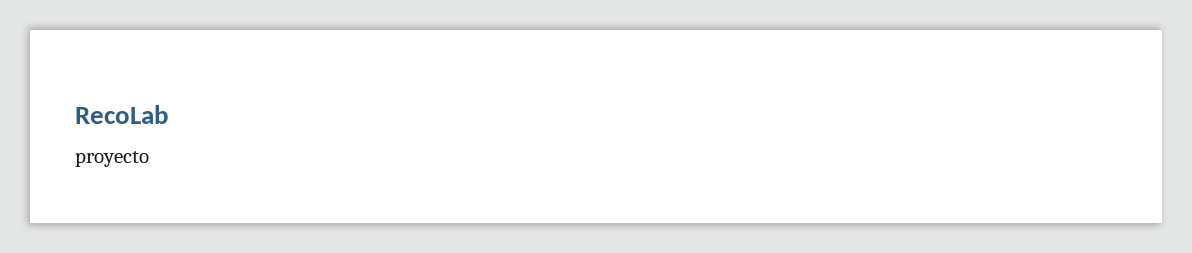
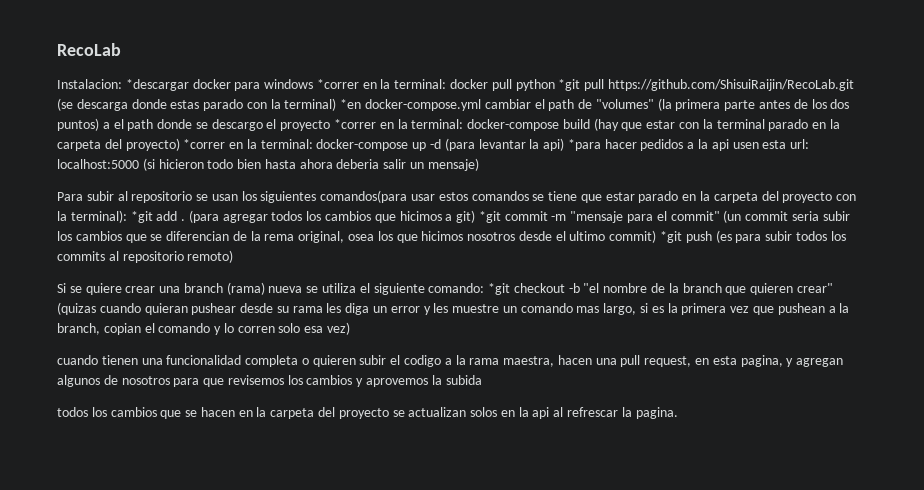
- proyecto
+ Instalacion: *descargar docker para windows *correr en la terminal: docker pull python *git pull https://github.com/ShisuiRaijin/RecoLab.git (se descarga donde estas parado con la terminal) *en docker-compose.yml cambiar el path de "volumes" (la primera parte antes de los dos puntos) a el path donde se descargo el proyecto *correr en la terminal: docker-compose build (hay que estar con la terminal parado en la carpeta del proyecto) *correr en la terminal: docker-compose up -d (para levantar la api) *para hacer pedidos a la api usen esta url: localhost:5000 (si hicieron todo bien hasta ahora deberia salir un mensaje)
+ Para subir al repositorio se usan los siguientes comandos(para usar estos comandos se tiene que estar parado en la carpeta del proyecto con la terminal): *git add . (para agregar todos los cambios que hicimos a git) *git commit -m "mensaje para el commit" (un commit seria subir los cambios que se diferencian de la rema original, osea los que hicimos nosotros desde el ultimo commit) *git push (es para subir todos los commits al repositorio remoto)
+ Si se quiere crear una branch (rama) nueva se utiliza el siguiente comando: *git checkout -b "el nombre de la branch que quieren crear" (quizas cuando quieran pushear desde su rama les diga un error y les muestre un comando mas largo, si es la primera vez que pushean a la branch, copian el comando y lo corren solo esa vez)
+ cuando tienen una funcionalidad completa o quieren subir el codigo a la rama maestra, hacen una pull request, en esta pagina, y agregan algunos de nosotros para que revisemos los cambios y aprovemos la subida
+ todos los cambios que se hacen en la carpeta del proyecto se actualizan solos en la api al refrescar la pagina.

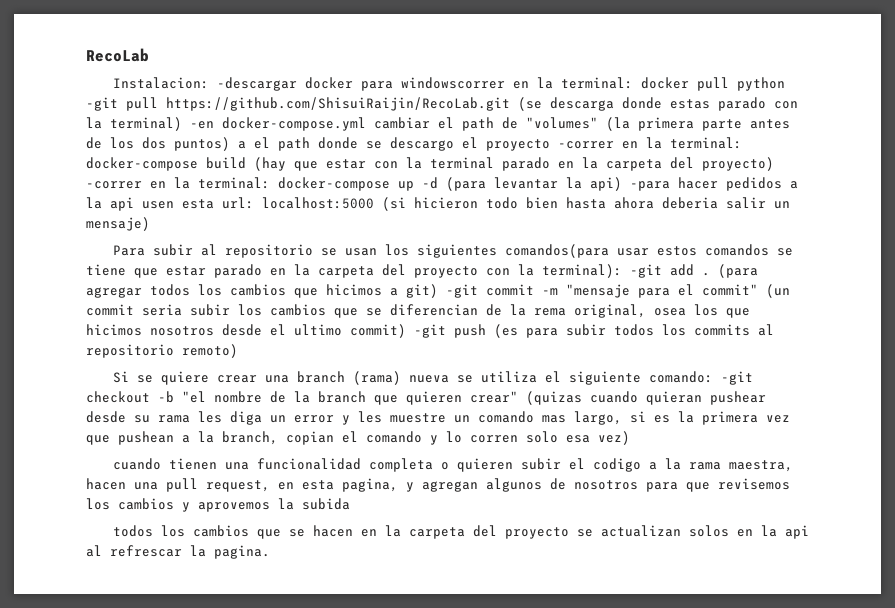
- *descargar docker para windows *correr en la terminal:
+ -descargar docker para windowscorrer en la terminal:
- docker pull python *git pull https://github.com/ShisuiRaijin/RecoLab.git (se descarga donde estas parado con la terminal) *en docker-compose.yml cambiar el path de "volumes" (la primera parte antes de los dos puntos) a el path donde se descargo el proyecto *correr en la terminal:
+ docker pull python -git pull https://github.com/ShisuiRaijin/RecoLab.git (se descarga donde estas parado con la terminal) -en docker-compose.yml cambiar el path de "volumes" (la primera parte antes de los dos puntos) a el path donde se descargo el proyecto -correr en la terminal:
- docker-compose build (hay que estar con la terminal parado en la carpeta del proyecto) *correr en la terminal:
+ docker-compose build (hay que estar con la terminal parado en la carpeta del proyecto) -correr en la terminal:
- docker-compose up -d (para levantar la api) *para hacer pedidos a la api usen esta url:
+ docker-compose up -d (para levantar la api) -para hacer pedidos a la api usen esta url:
- Para subir al repositorio se usan los siguientes comandos(para usar estos comandos se tiene que estar parado en la carpeta del proyecto con la terminal): *git add .
+ Para subir al repositorio se usan los siguientes comandos(para usar estos comandos se tiene que estar parado en la carpeta del proyecto con la terminal): -git add .
- (para agregar todos los cambios que hicimos a git) *git commit -m "mensaje para el commit" (un commit seria subir los cambios que se diferencian de la rema original, osea los que hicimos nosotros desde el ultimo commit) *git push (es para subir todos los commits al repositorio remoto)
+ (para agregar todos los cambios que hicimos a git) -git commit -m "mensaje para el commit" (un commit seria subir los cambios que se diferencian de la rema original, osea los que hicimos nosotros desde el ultimo commit) -git push (es para subir todos los commits al repositorio remoto)
- Si se quiere crear una branch (rama) nueva se utiliza el siguiente comando: *git checkout -b "el nombre de la branch que quieren crear" (quizas cuando quieran pushear desde su rama les diga un error y les muestre un comando mas largo, si es la primera vez que pushean a la branch, copian el comando y lo corren solo esa vez)
+ Si se quiere crear una branch (rama) nueva se utiliza el siguiente comando: -git checkout -b "el nombre de la branch que quieren crear" (quizas cuando quieran pushear desde su rama les diga un error y les muestre un comando mas largo, si es la primera vez que pushean a la branch, copian el comando y lo corren solo esa vez)

